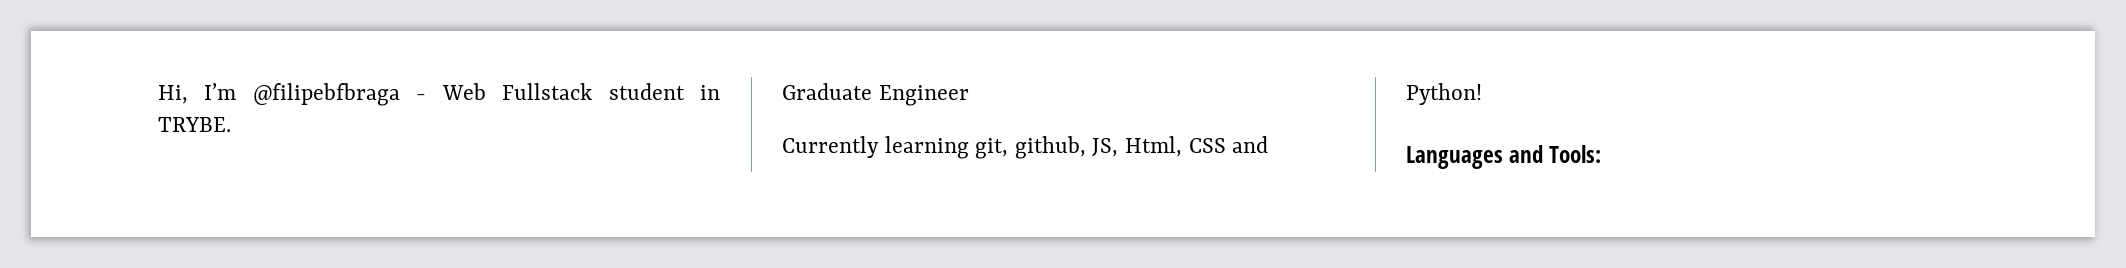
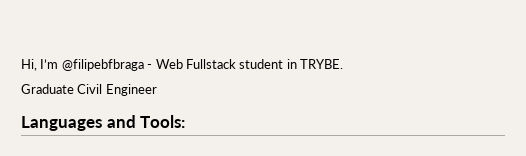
- Graduate Engineer
+ Graduate Civil Engineer
- Currently learning git, github, JS, Html, CSS and Python!

